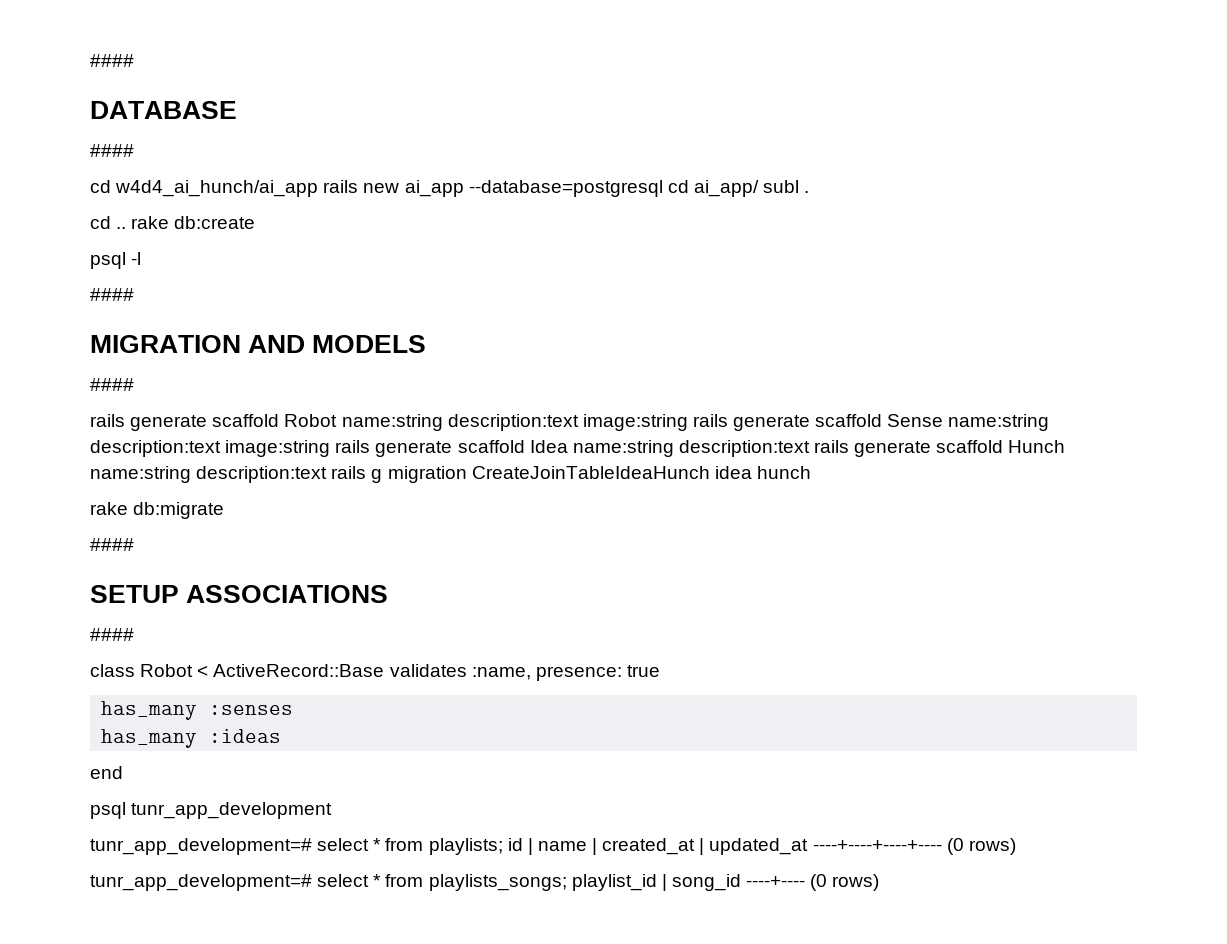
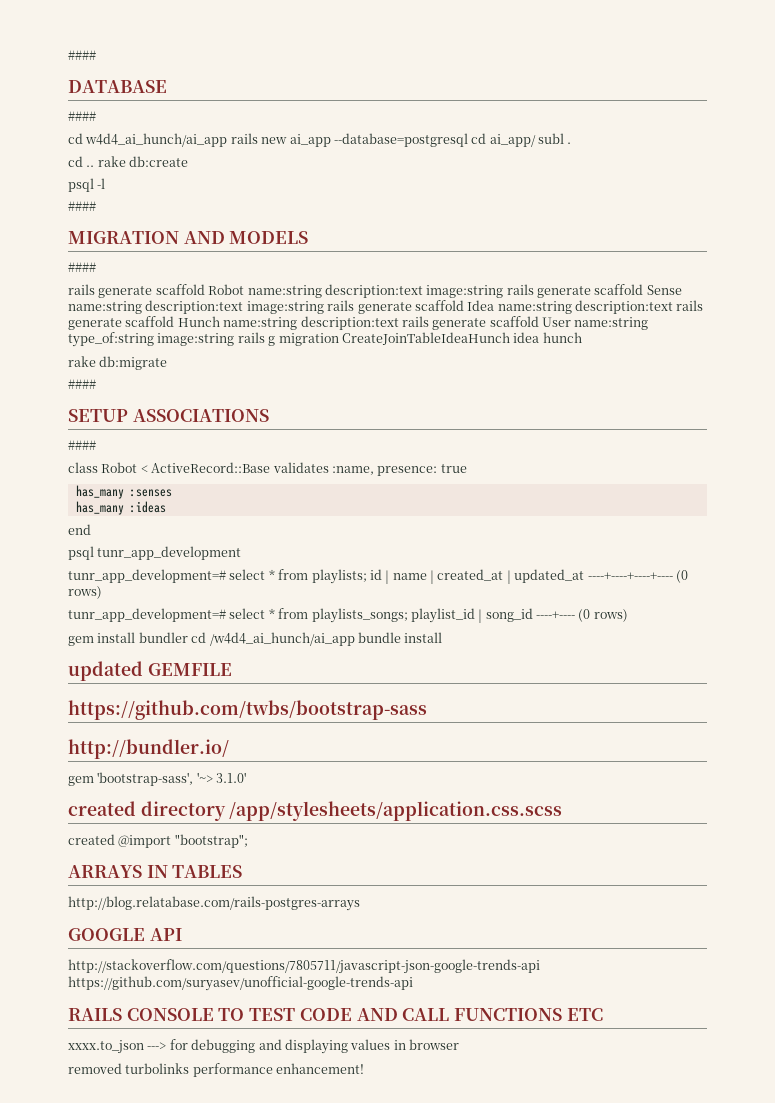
- rails generate scaffold Robot name:string description:text image:string rails generate scaffold Sense name:string description:text image:string rails generate scaffold Idea name:string description:text rails generate scaffold Hunch name:string description:text rails g migration CreateJoinTableIdeaHunch idea hunch
+ rails generate scaffold Robot name:string description:text image:string rails generate scaffold Sense name:string description:text image:string rails generate scaffold Idea name:string description:text rails generate scaffold Hunch name:string description:text rails generate scaffold User name:string type_of:string image:string rails g migration CreateJoinTableIdeaHunch idea hunch
+ gem install bundler cd /w4d4_ai_hunch/ai_app bundle install
+ updated GEMFILE
+ https://github.com/twbs/bootstrap-sass
+ http://bundler.io/
+ gem 'bootstrap-sass', '~> 3.1.0'
+ created directory /app/stylesheets/application.css.scss
+ created @import "bootstrap";
+ ARRAYS IN TABLES
+ http://blog.relatabase.com/rails-postgres-arrays
+ GOOGLE API
+ http://stackoverflow.com/questions/7805711/javascript-json-google-trends-api https://github.com/suryasev/unofficial-google-trends-api
+ RAILS CONSOLE TO TEST CODE AND CALL FUNCTIONS ETC
+ xxxx.to_json ---> for debugging and displaying values in browser
+ removed turbolinks performance enhancement!

